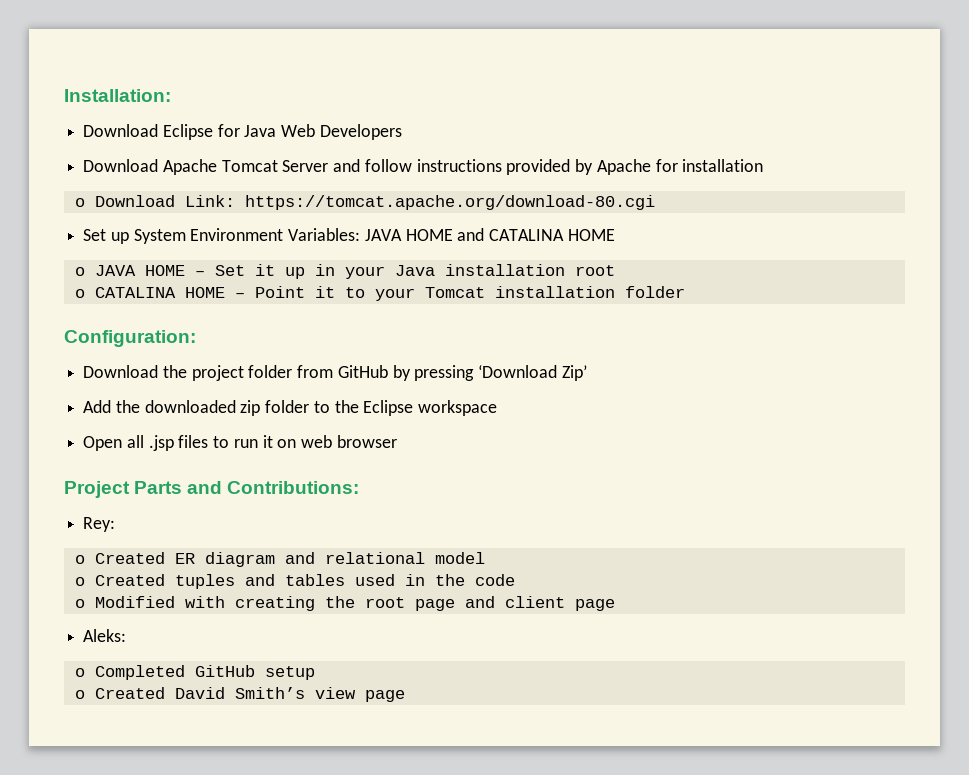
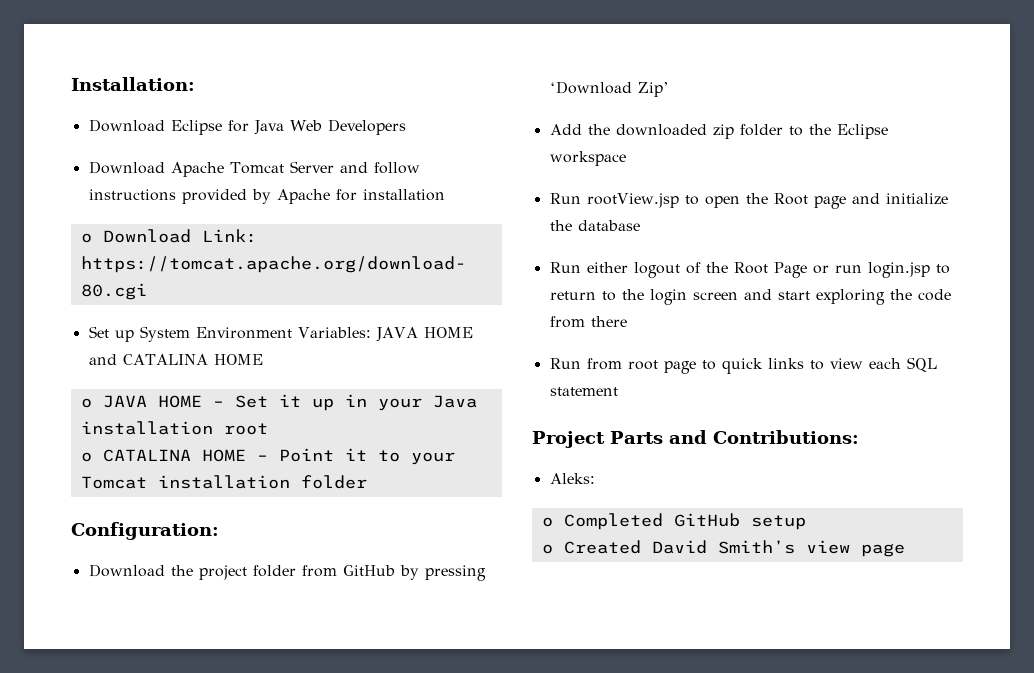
- Open all .jsp files to run it on web browser
+ Run rootView.jsp to open the Root page and initialize the database
+ Run either logout of the Root Page or run login.jsp to return to the login screen and start exploring the code from there
+ Run from root page to quick links to view each SQL statement
  Project Parts and Contributions:
- Rey:
- o Created ER diagram and relational model
- o Created tuples and tables used in the code
- o Modified with creating the root page and client page

